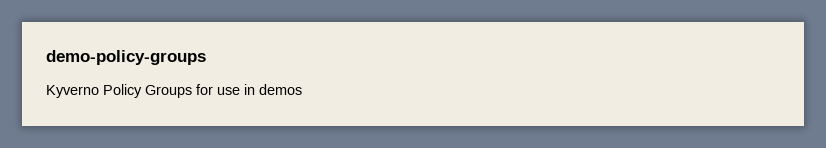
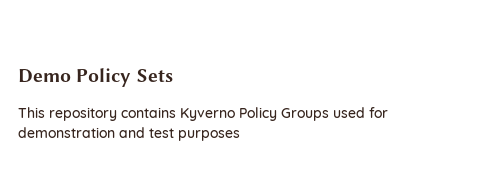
- demo-policy-groups
- Kyverno Policy Groups for use in demos
+ Demo Policy Sets
+ This repository contains Kyverno Policy Groups used for demonstration and test purposes

